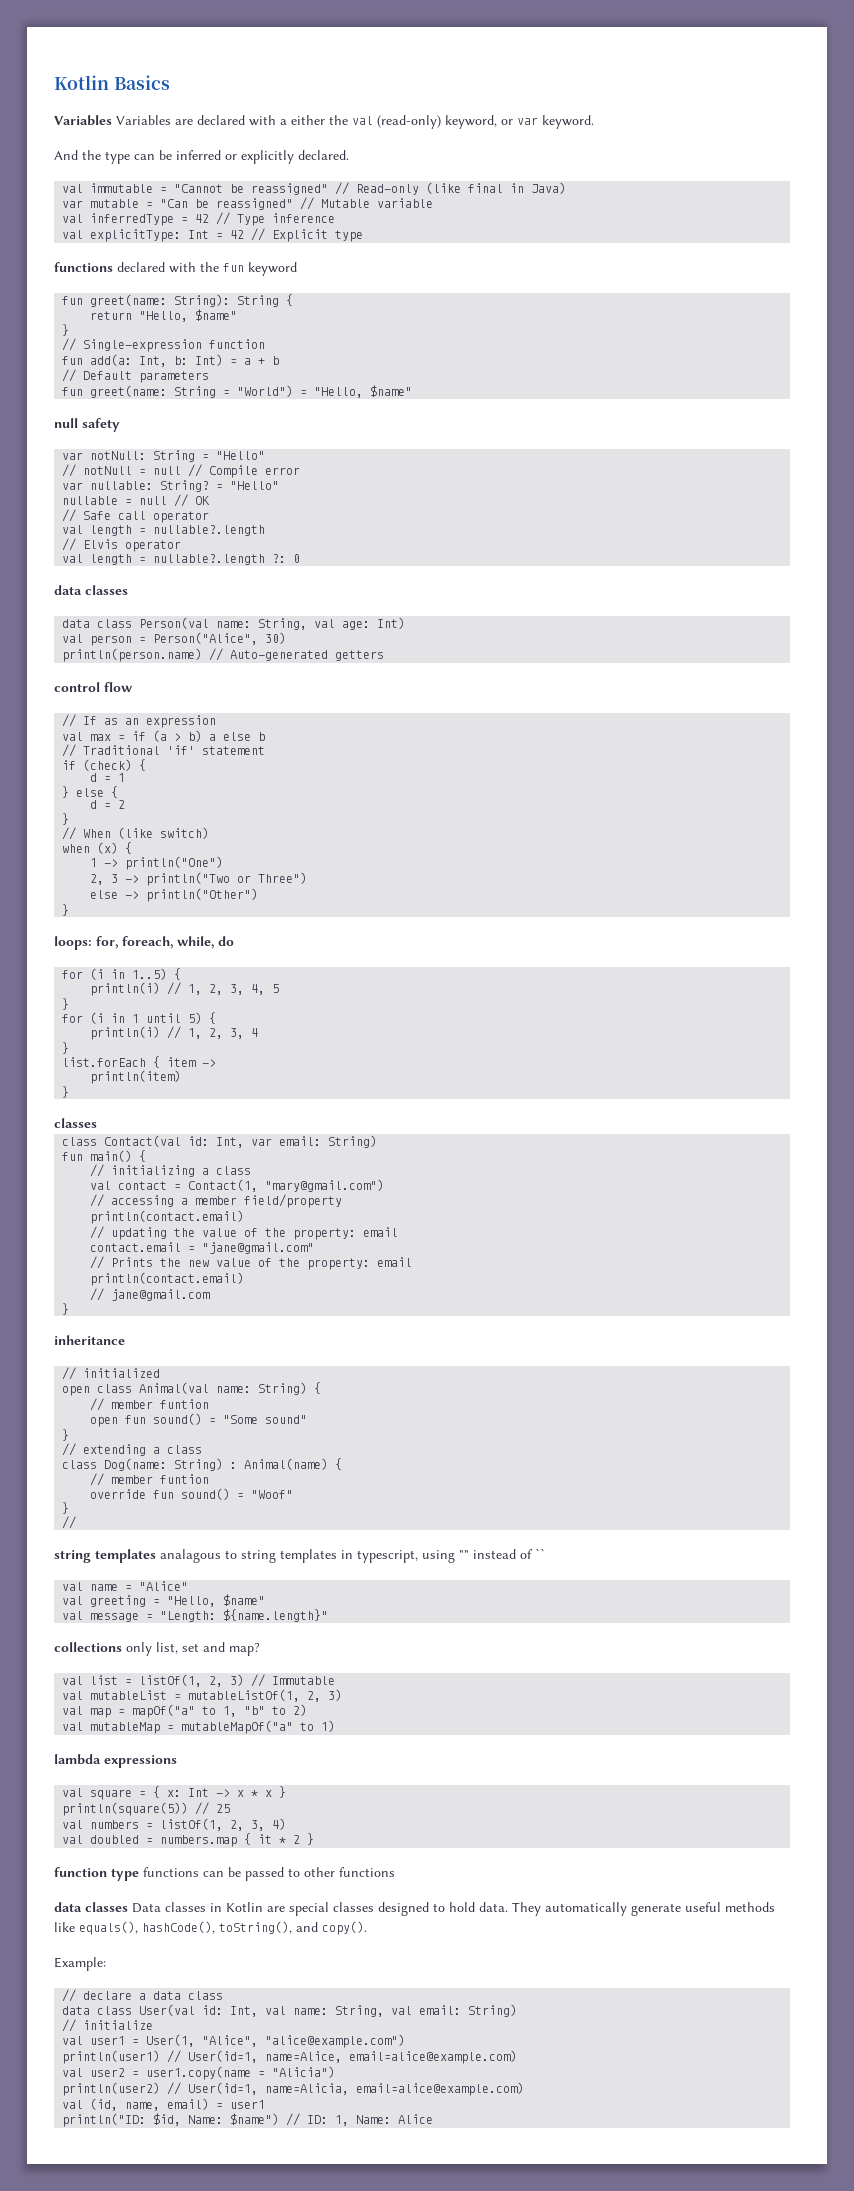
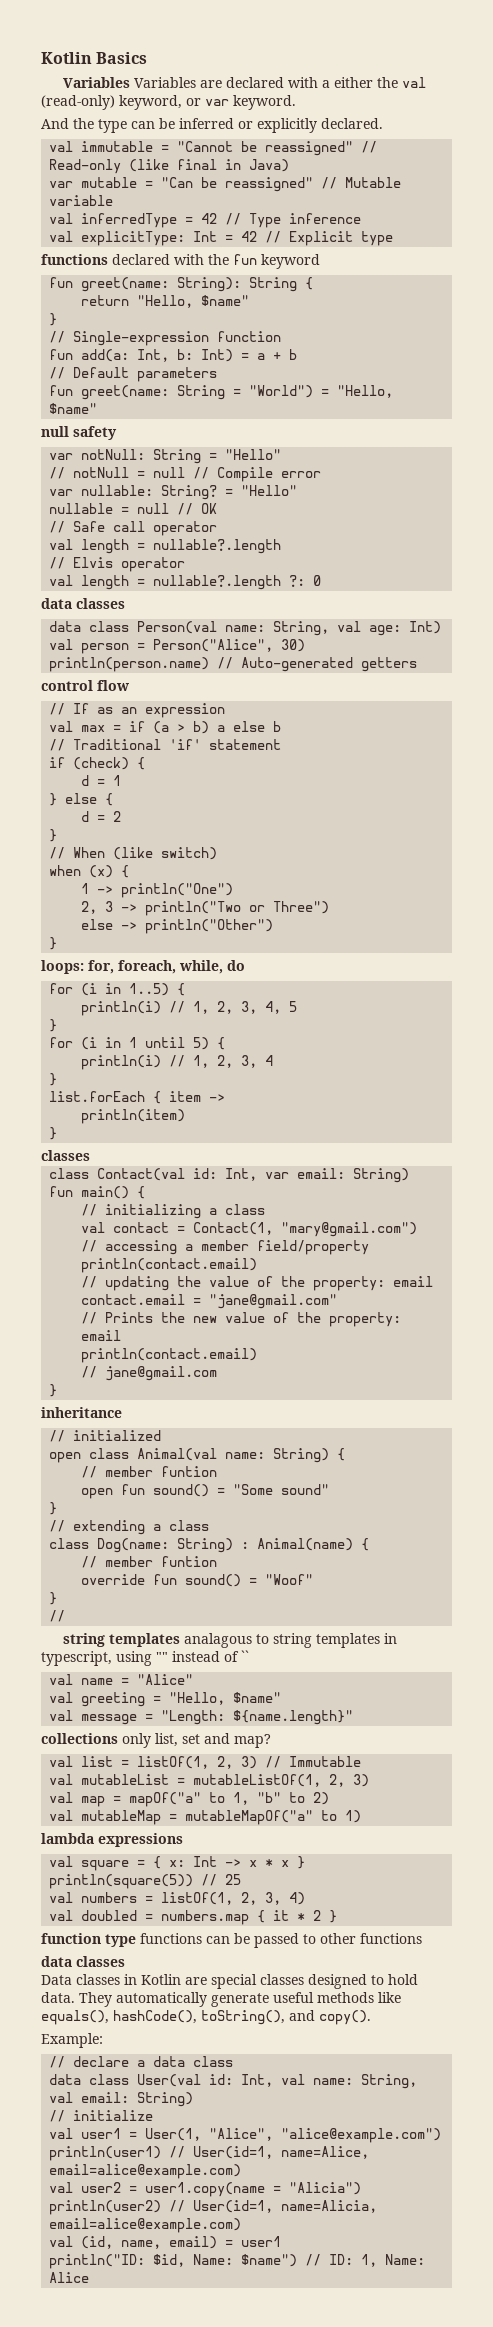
  function type functions can be passed to other functions
- data classes Data classes in Kotlin are special classes designed to hold data.
+ data classes
+ Data classes in Kotlin are special classes designed to hold data.

